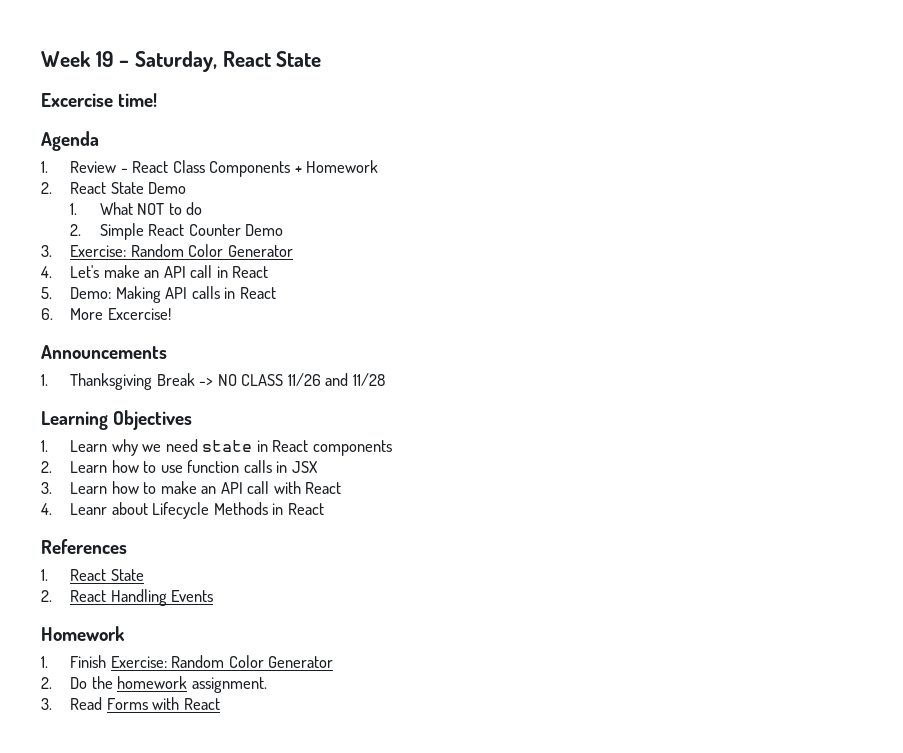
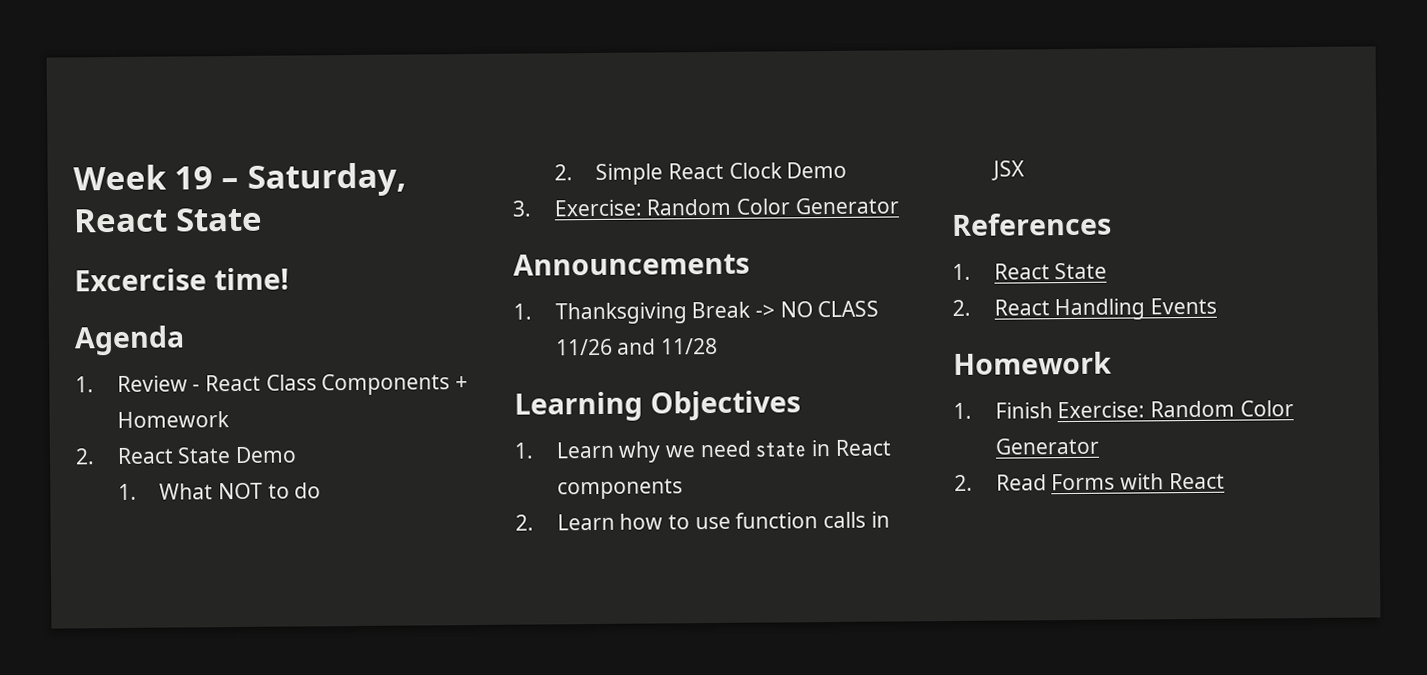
- 2. Simple React Counter Demo
+ 2. Simple React Clock Demo
- 4. Let's make an API call in React
- 5. Demo: Making API calls in React
- 6. More Excercise!
- 3. Learn how to make an API call with React
- 4. Leanr about Lifecycle Methods in React
- 2. Do the homework assignment.
- 3. Read Forms with React
+ 2. Read Forms with React

